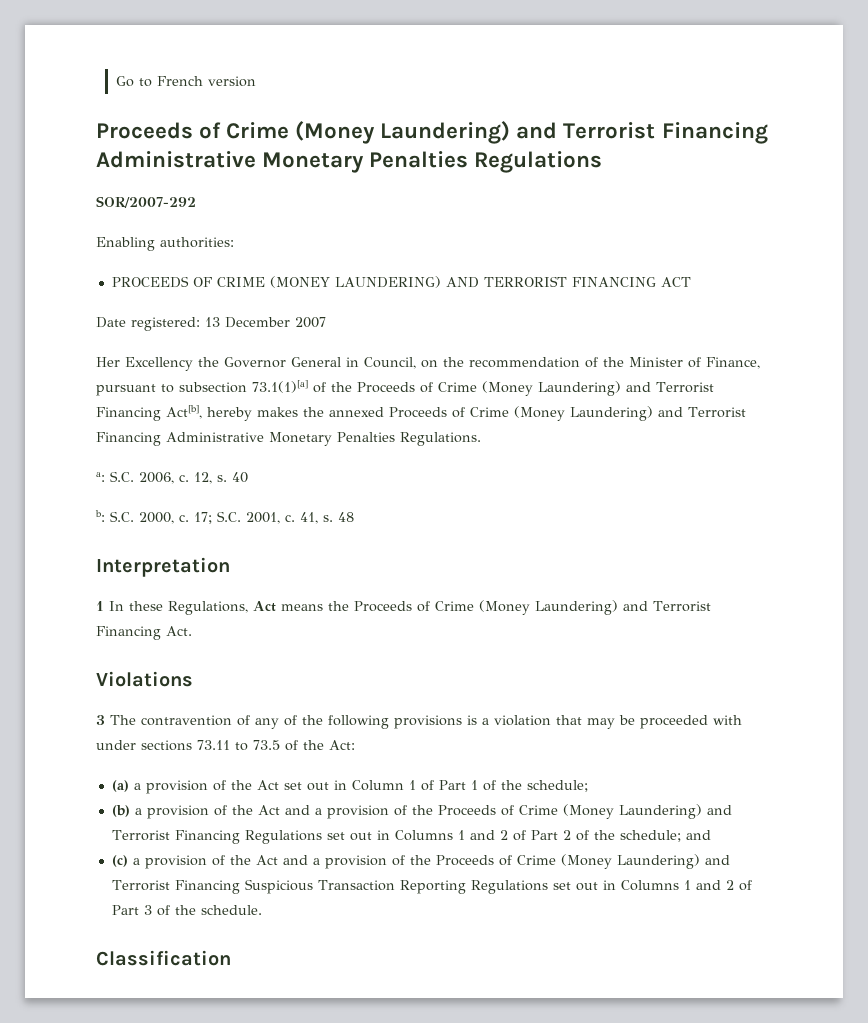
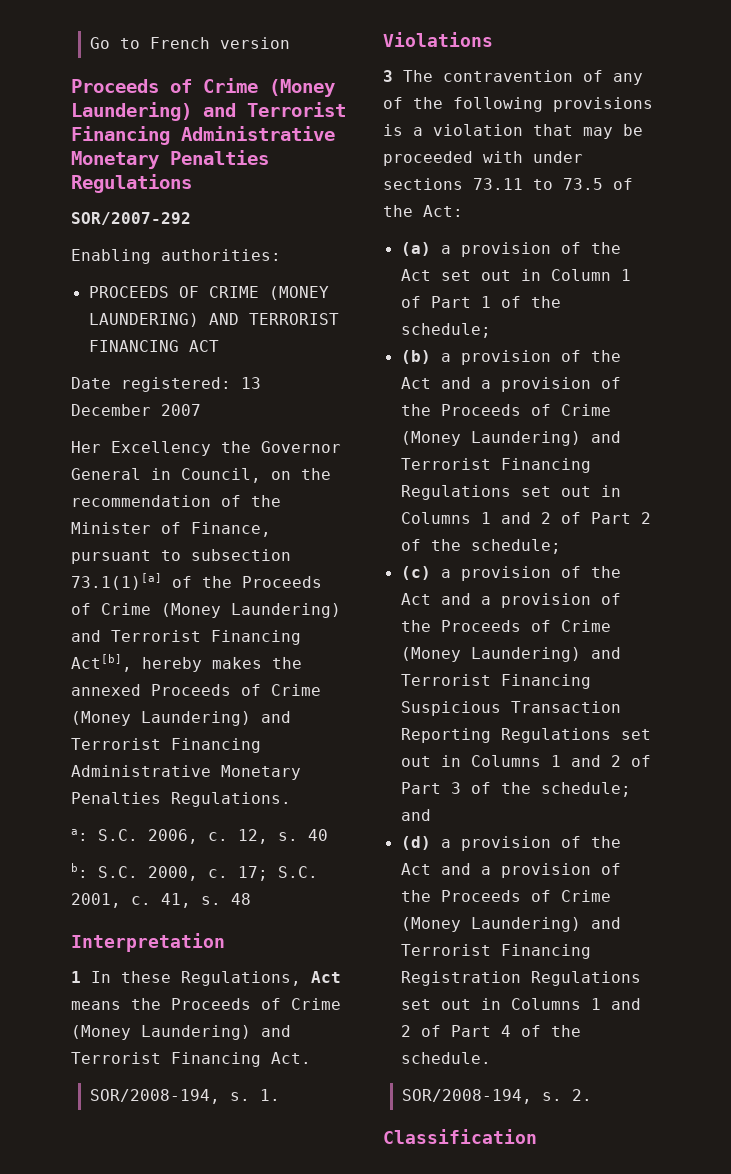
+ SOR/2008-194, s. 1.
- (b) a provision of the Act and a provision of the Proceeds of Crime (Money Laundering) and Terrorist Financing Regulations set out in Columns 1 and 2 of Part 2 of the schedule; and
+ (b) a provision of the Act and a provision of the Proceeds of Crime (Money Laundering) and Terrorist Financing Regulations set out in Columns 1 and 2 of Part 2 of the schedule;
- (c) a provision of the Act and a provision of the Proceeds of Crime (Money Laundering) and Terrorist Financing Suspicious Transaction Reporting Regulations set out in Columns 1 and 2 of Part 3 of the schedule.
+ (c) a provision of the Act and a provision of the Proceeds of Crime (Money Laundering) and Terrorist Financing Suspicious Transaction Reporting Regulations set out in Columns 1 and 2 of Part 3 of the schedule; and
+ (d) a provision of the Act and a provision of the Proceeds of Crime (Money Laundering) and Terrorist Financing Registration Regulations set out in Columns 1 and 2 of Part 4 of the schedule.
+ SOR/2008-194, s. 2.

